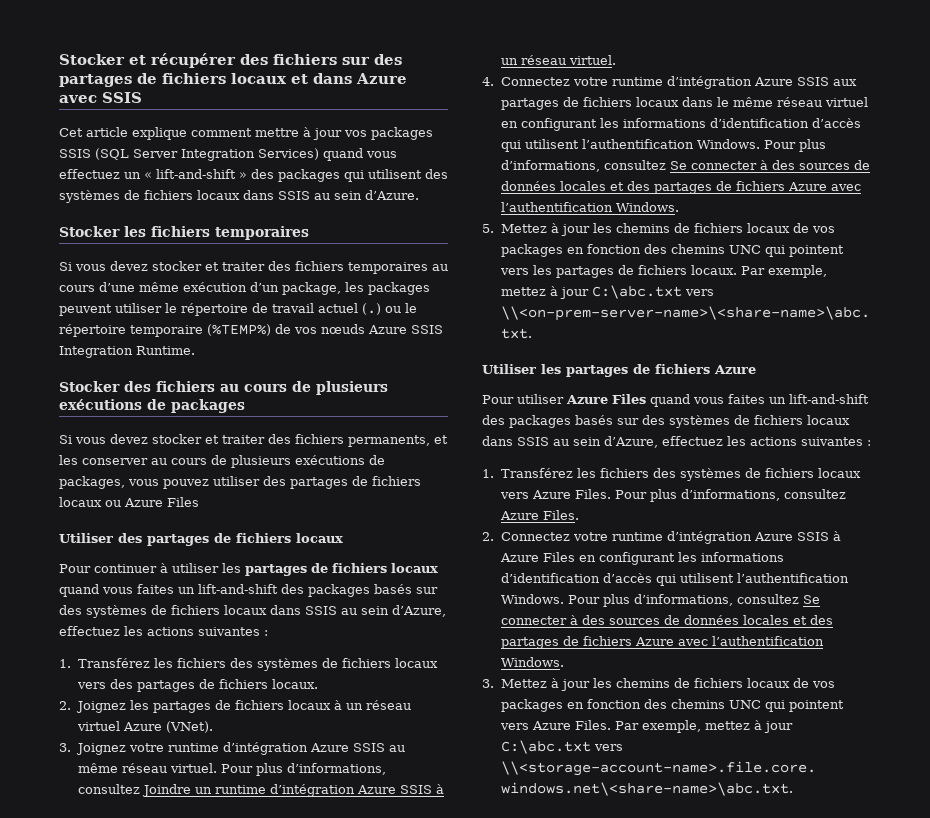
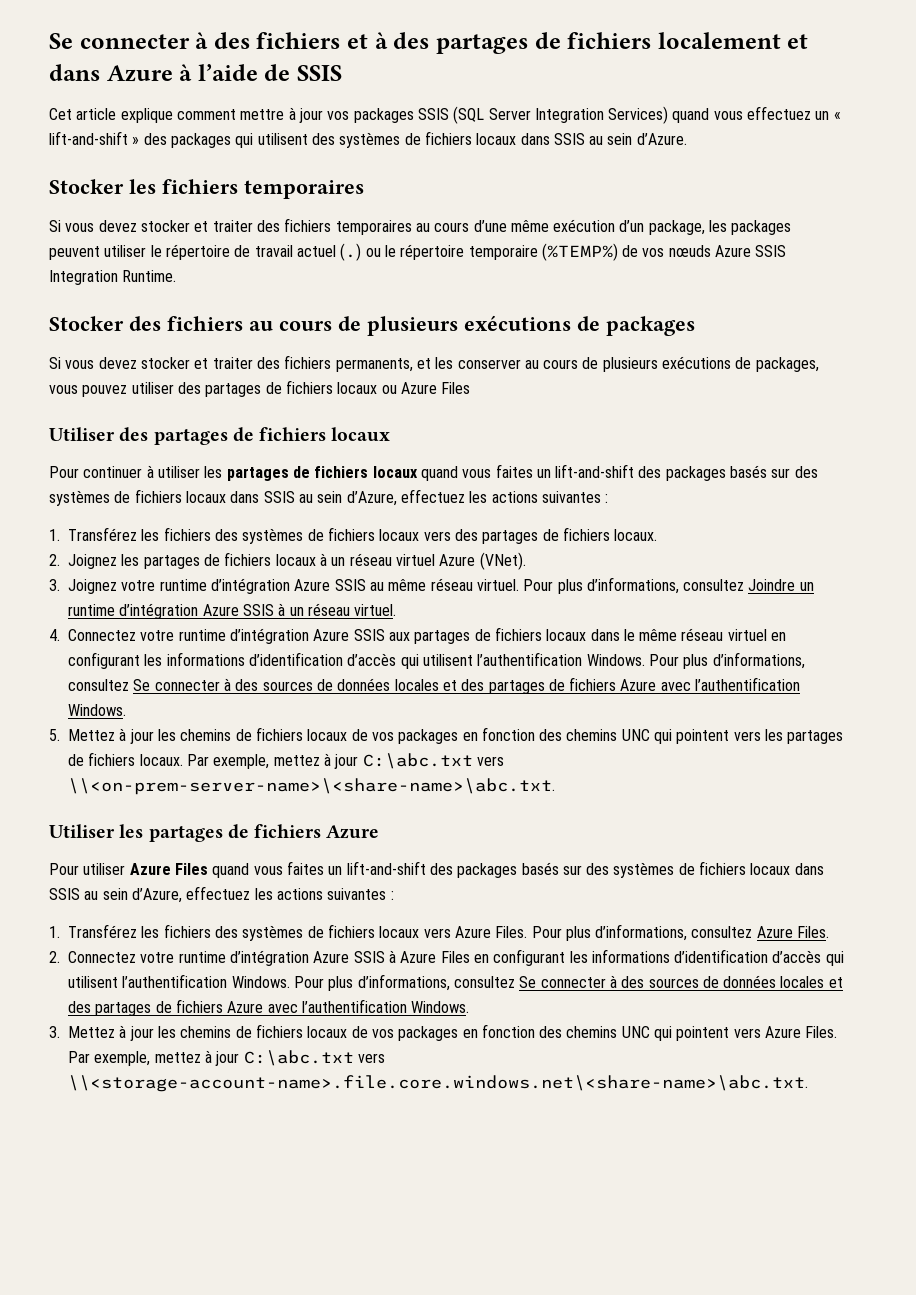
- Stocker et récupérer des fichiers sur des partages de fichiers locaux et dans Azure avec SSIS
+ Se connecter à des fichiers et à des partages de fichiers localement et dans Azure à l’aide de SSIS

